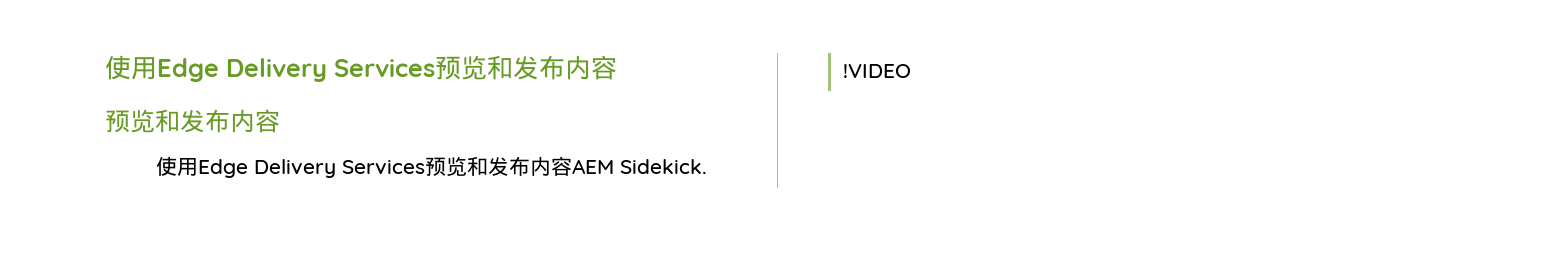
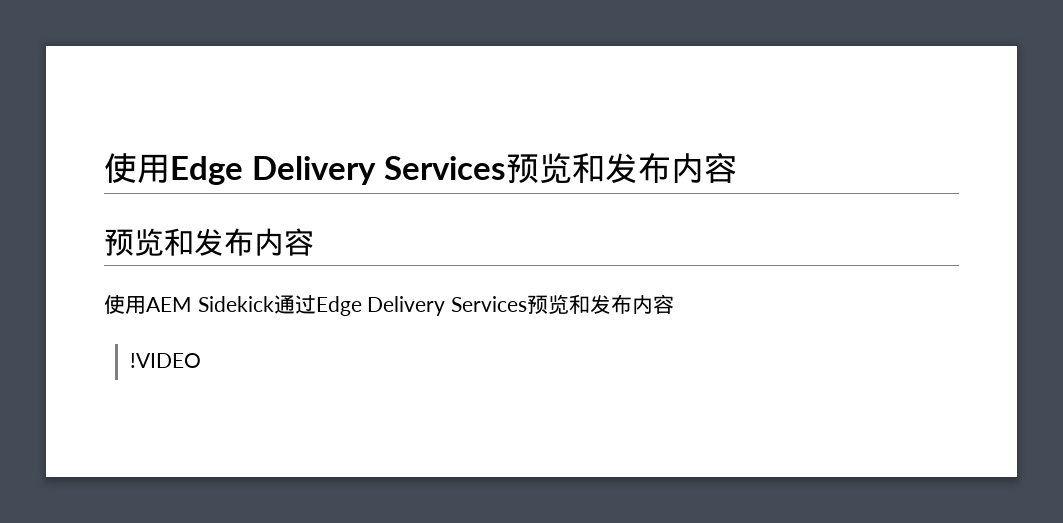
- 使用Edge Delivery Services预览和发布内容AEM Sidekick.
+ 使用AEM Sidekick通过Edge Delivery Services预览和发布内容

